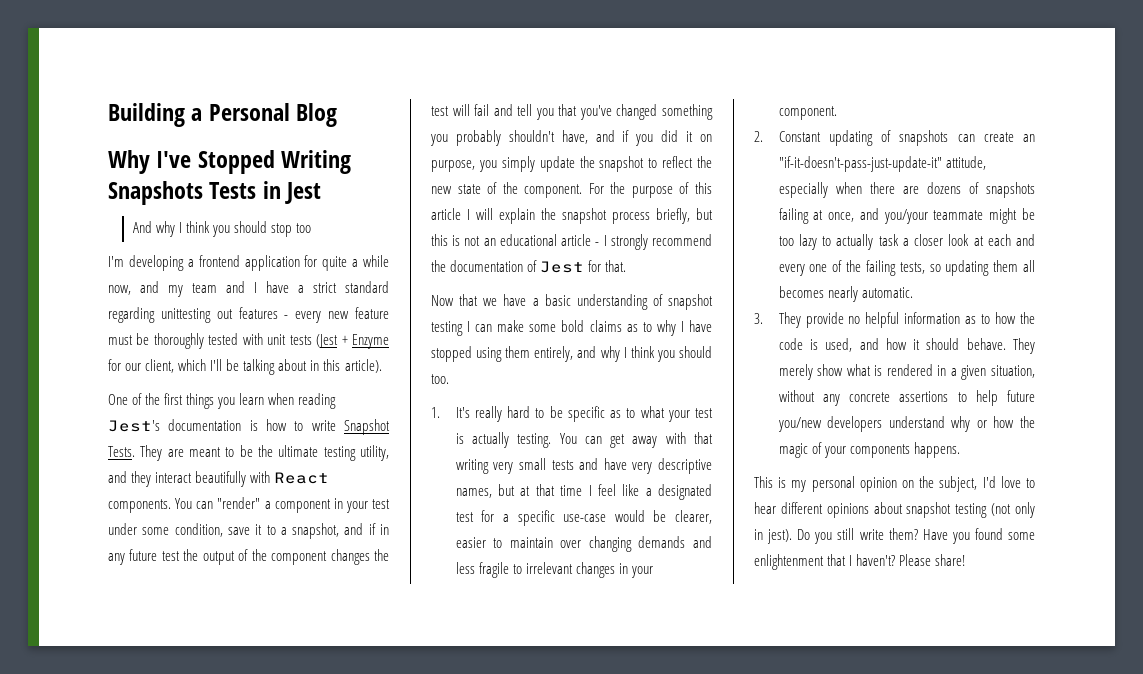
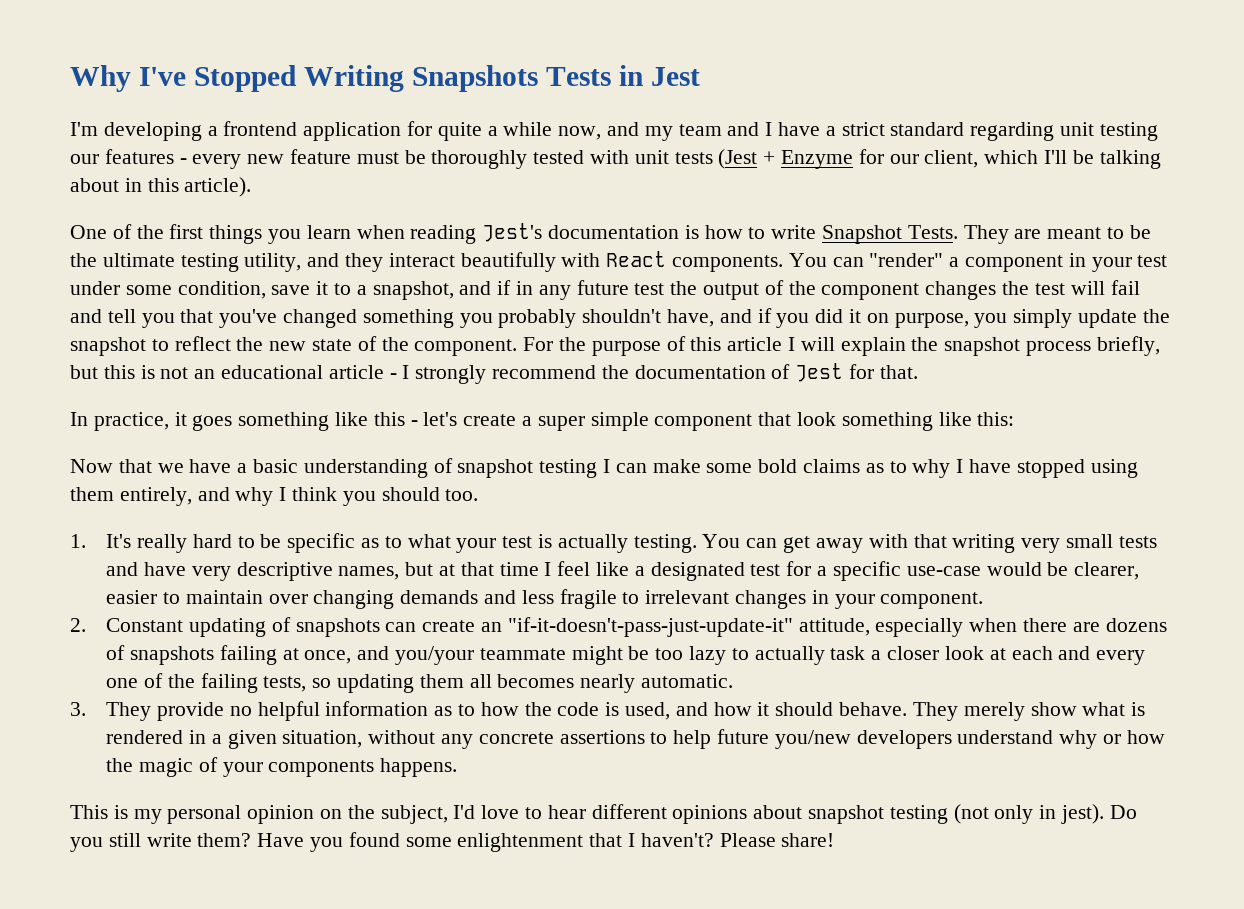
- Building a Personal Blog
- And why I think you should stop too
- I'm developing a frontend application for quite a while now, and my team and I have a strict standard regarding unittesting out features - every new feature must be thoroughly tested with unit tests (Jest + Enzyme for our client, which I'll be talking about in this article).
+ I'm developing a frontend application for quite a while now, and my team and I have a strict standard regarding unit testing our features - every new feature must be thoroughly tested with unit tests (Jest + Enzyme for our client, which I'll be talking about in this article).
+ In practice, it goes something like this - let's create a super simple component that look something like this:

